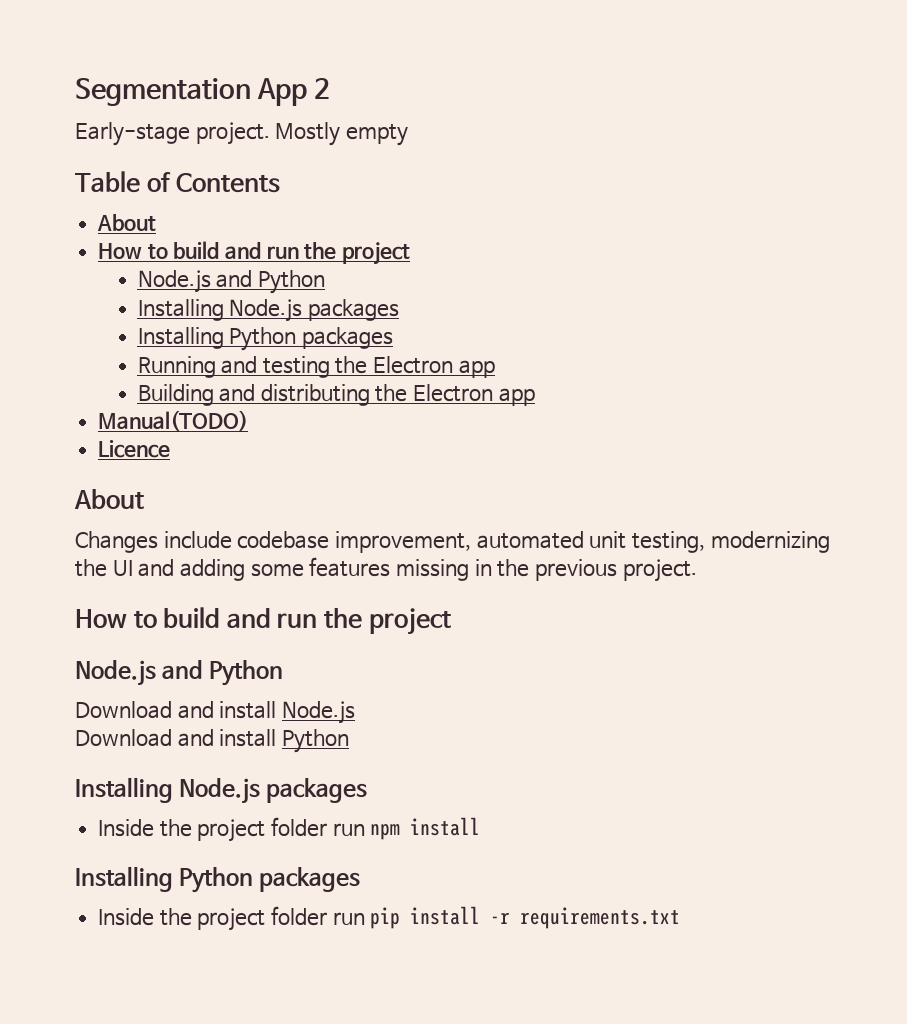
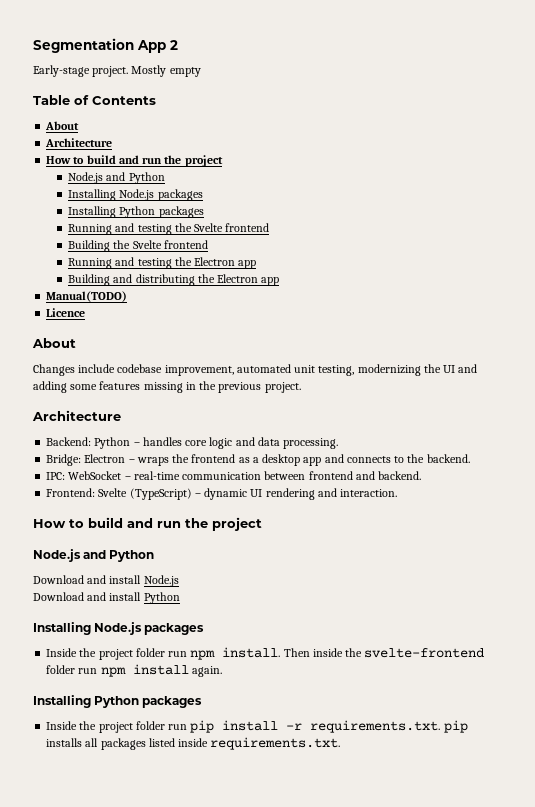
  Table of Contents
  About
+ Architecture
+ Running and testing the Svelte frontend
+ Building the Svelte frontend
  Changes include codebase improvement, automated unit testing, modernizing the UI and adding some features missing in the previous project.
+ Architecture
+ Backend: Python – handles core logic and data processing.
+ Bridge: Electron – wraps the frontend as a desktop app and connects to the backend.
+ IPC: WebSocket – real-time communication between frontend and backend.
+ Frontend: Svelte (TypeScript) – dynamic UI rendering and interaction.
- Inside the project folder run npm install
+ Inside the project folder run npm install. Then inside the svelte-frontend folder run npm install again.
- Inside the project folder run pip install -r requirements.txt
+ Inside the project folder run pip install -r requirements.txt. pip installs all packages listed inside requirements.txt.

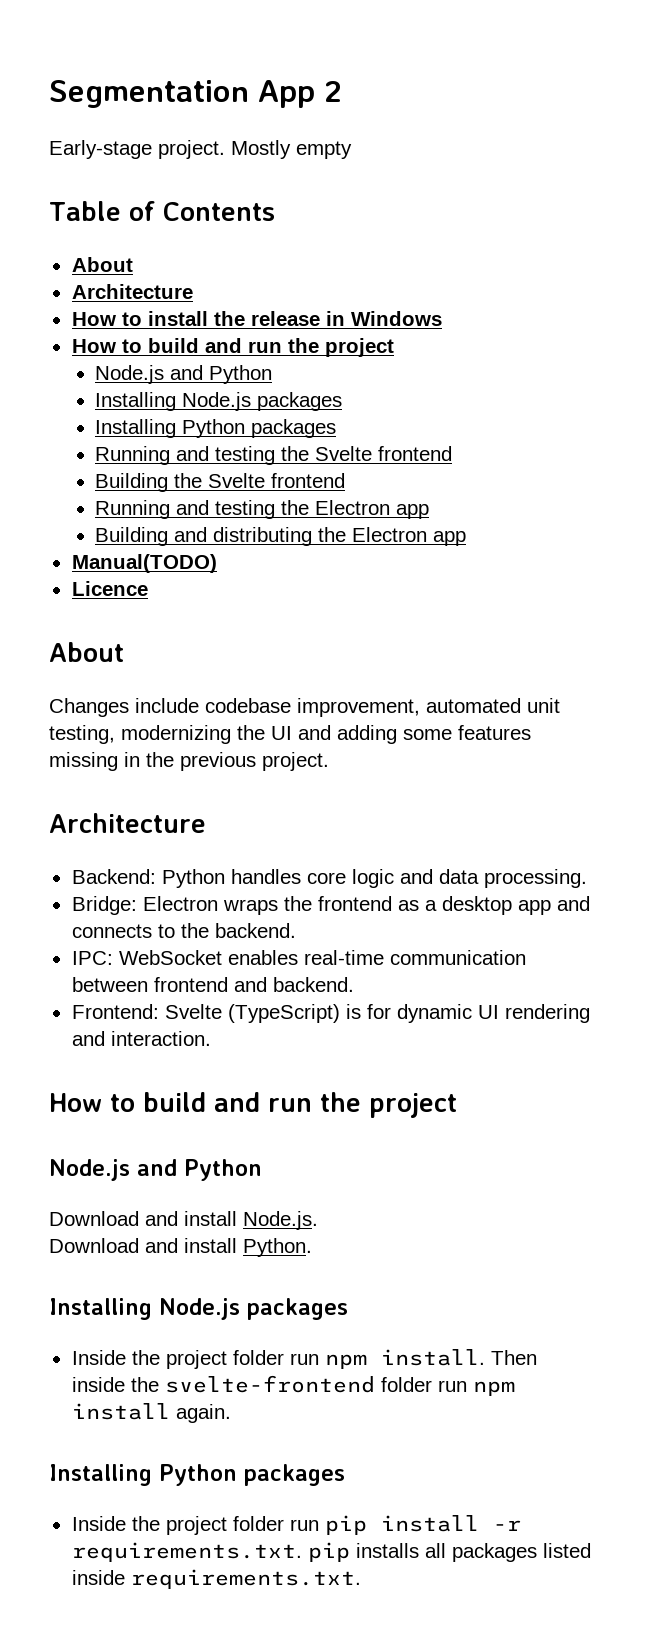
+ How to install the release in Windows
- Backend: Python – handles core logic and data processing.
+ Backend: Python handles core logic and data processing.
- Bridge: Electron – wraps the frontend as a desktop app and connects to the backend.
+ Bridge: Electron wraps the frontend as a desktop app and connects to the backend.
- IPC: WebSocket – real-time communication between frontend and backend.
+ IPC: WebSocket enables real-time communication between frontend and backend.
- Frontend: Svelte (TypeScript) – dynamic UI rendering and interaction.
+ Frontend: Svelte (TypeScript) is for dynamic UI rendering and interaction.
- Download and install Node.js
- Download and install Python
+ Download and install Node.js.
+ Download and install Python.

